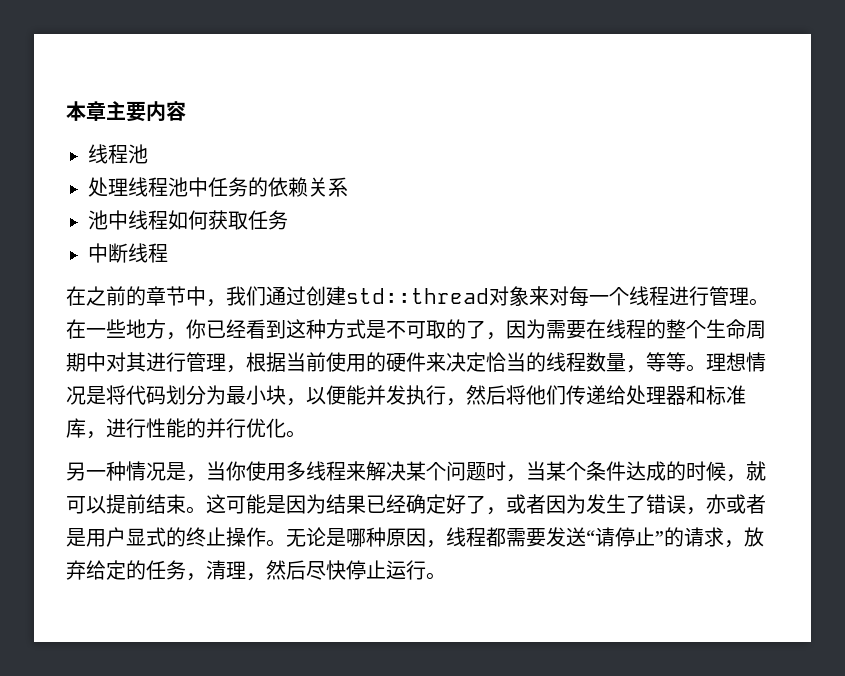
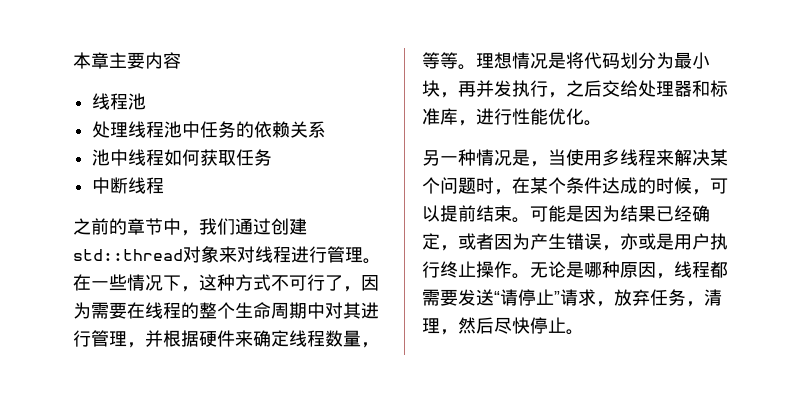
- 在之前的章节中，我们通过创建std::thread对象来对每一个线程进行管理。
+ 之前的章节中，我们通过创建std::thread对象来对线程进行管理。
- 在一些地方，你已经看到这种方式是不可取的了，因为需要在线程的整个生命周期中对其进行管理，根据当前使用的硬件来决定恰当的线程数量，等等。
+ 在一些情况下，这种方式不可行了，因为需要在线程的整个生命周期中对其进行管理，并根据硬件来确定线程数量，等等。
- 理想情况是将代码划分为最小块，以便能并发执行，然后将他们传递给处理器和标准库，进行性能的并行优化。
+ 理想情况是将代码划分为最小块，再并发执行，之后交给处理器和标准库，进行性能优化。
- 另一种情况是，当你使用多线程来解决某个问题时，当某个条件达成的时候，就可以提前结束。
+ 另一种情况是，当使用多线程来解决某个问题时，在某个条件达成的时候，可以提前结束。
- 这可能是因为结果已经确定好了，或者因为发生了错误，亦或者是用户显式的终止操作。
+ 可能是因为结果已经确定，或者因为产生错误，亦或是用户执行终止操作。
- 无论是哪种原因，线程都需要发送“请停止”的请求，放弃给定的任务，清理，然后尽快停止运行。
+ 无论是哪种原因，线程都需要发送“请停止”请求，放弃任务，清理，然后尽快停止。

